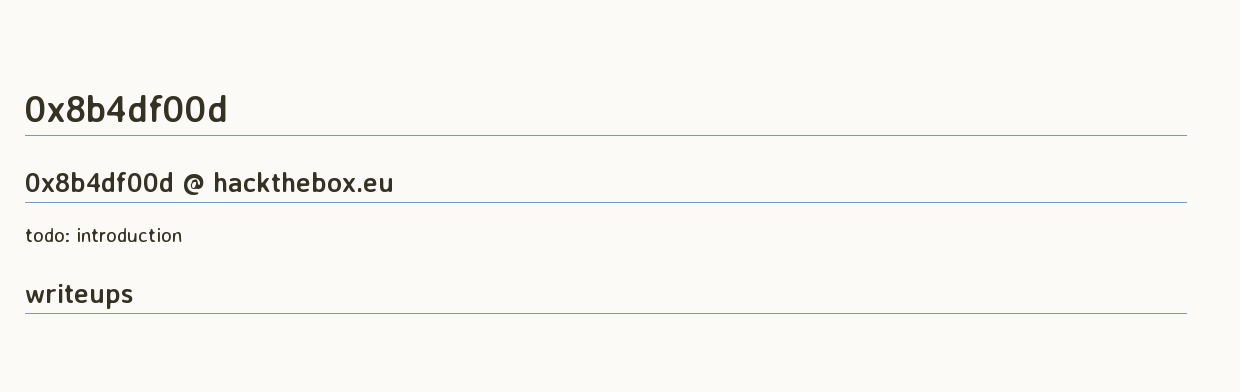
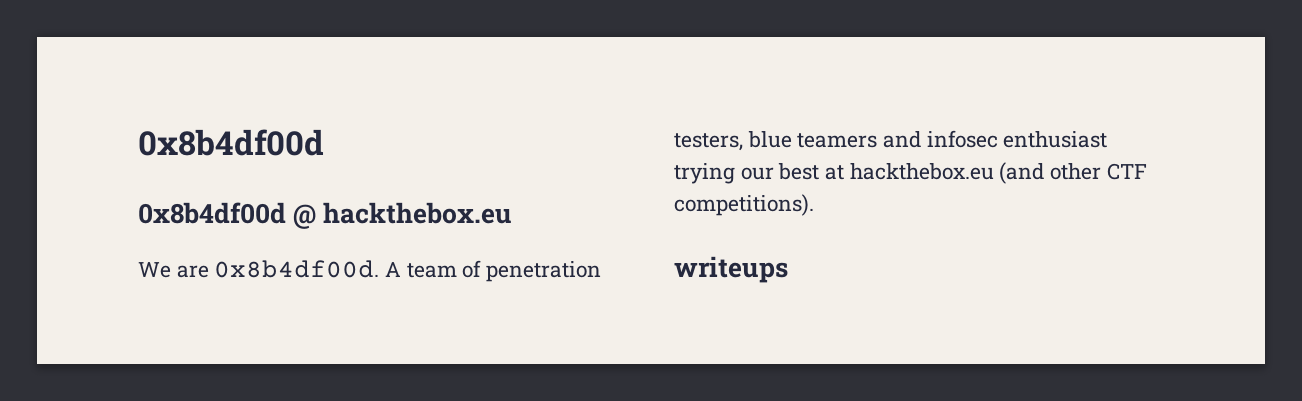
- todo: introduction
+ We are 0x8b4df00d. A team of penetration testers, blue teamers and infosec enthusiast trying our best at hackthebox.eu (and other CTF competitions).

